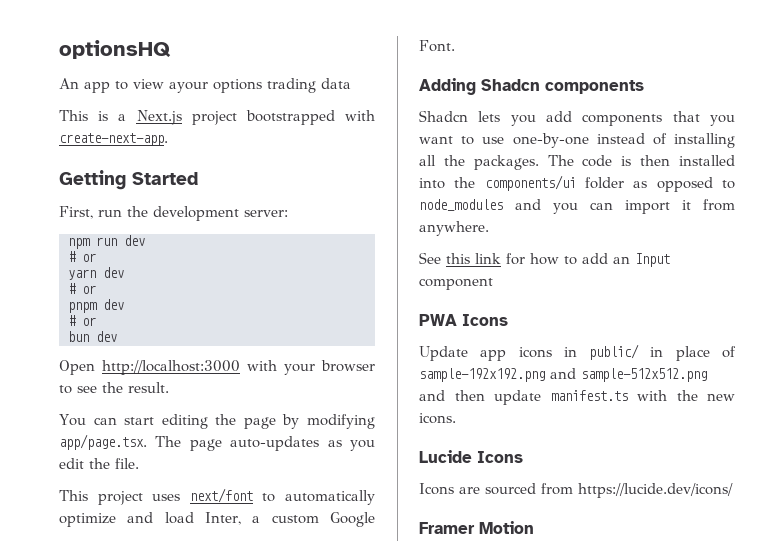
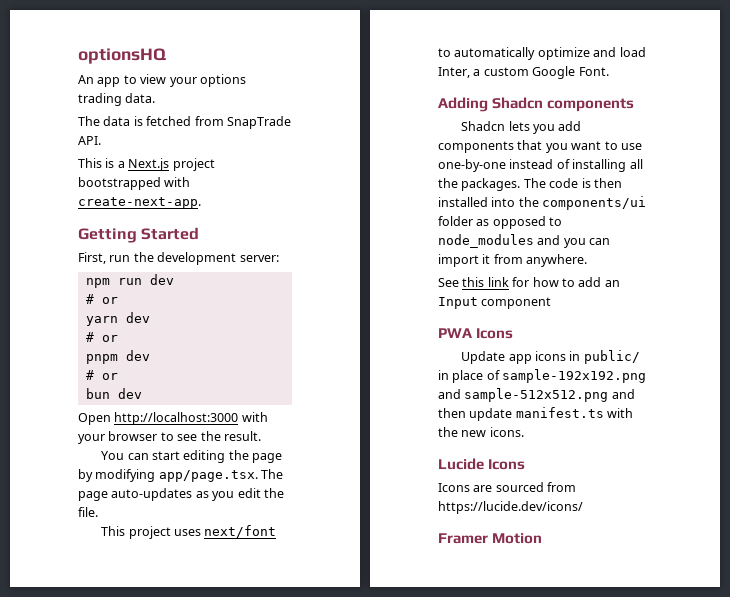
- An app to view ayour options trading data
+ An app to view your options trading data.
+ The data is fetched from SnapTrade API.

